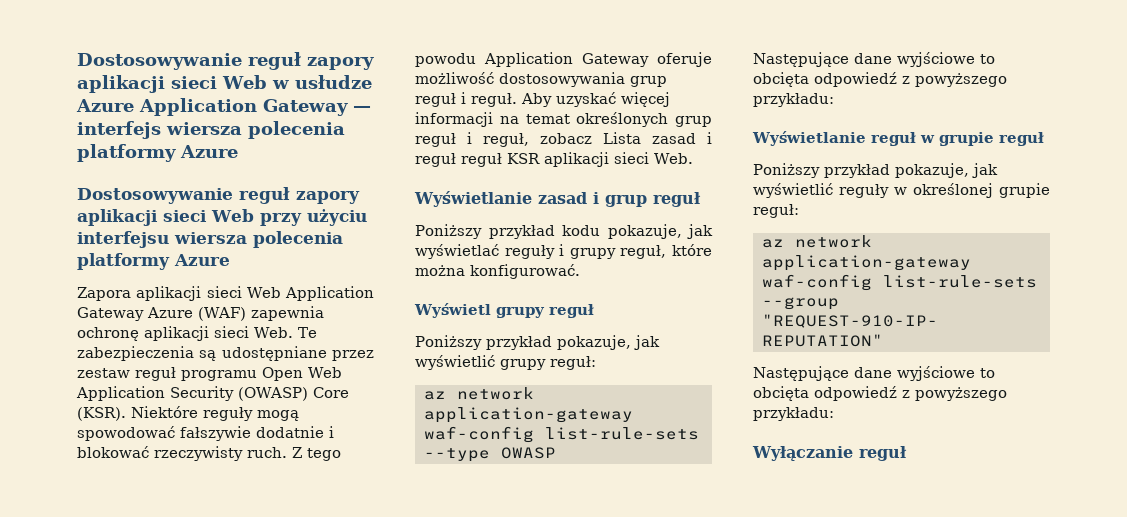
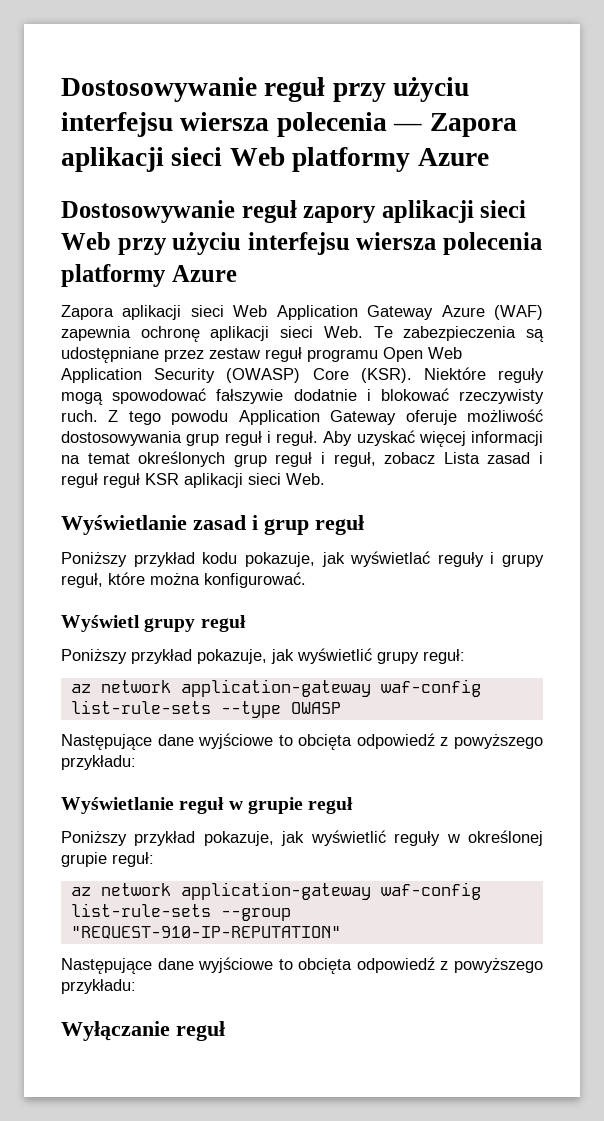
- Dostosowywanie reguł zapory aplikacji sieci Web w usłudze Azure Application Gateway — interfejs wiersza polecenia platformy Azure
+ Dostosowywanie reguł przy użyciu interfejsu wiersza polecenia — Zapora aplikacji sieci Web platformy Azure

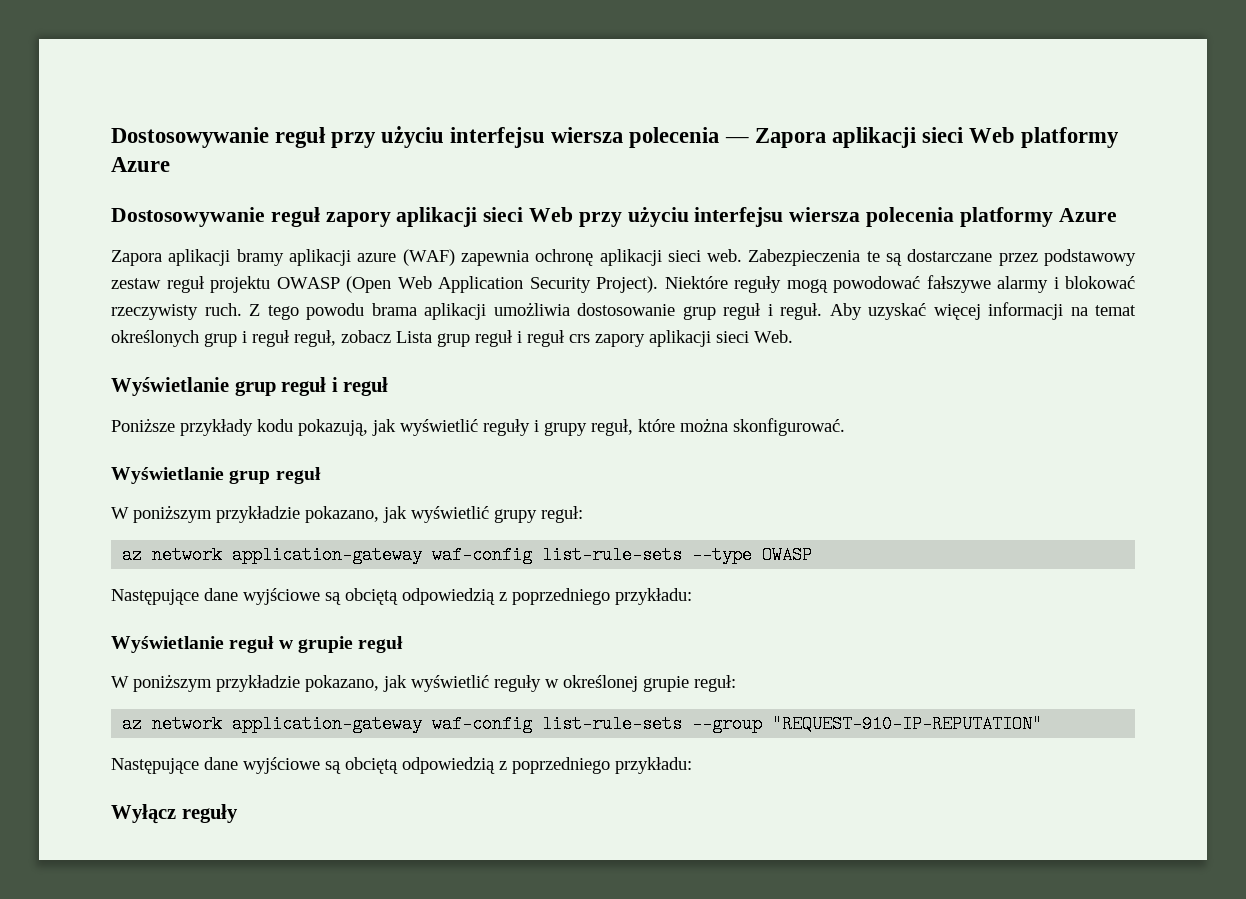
- Zapora aplikacji sieci Web Application Gateway Azure (WAF) zapewnia ochronę aplikacji sieci Web. Te zabezpieczenia są udostępniane przez zestaw reguł programu Open Web Application Security (OWASP) Core (KSR). Niektóre reguły mogą spowodować fałszywie dodatnie i blokować rzeczywisty ruch.
+ Zapora aplikacji bramy aplikacji azure (WAF) zapewnia ochronę aplikacji sieci web. Zabezpieczenia te są dostarczane przez podstawowy zestaw reguł projektu OWASP (Open Web Application Security Project). Niektóre reguły mogą powodować fałszywe alarmy i blokować rzeczywisty ruch.
- Z tego powodu Application Gateway oferuje możliwość dostosowywania grup reguł i reguł.
+ Z tego powodu brama aplikacji umożliwia dostosowanie grup reguł i reguł.
- Aby uzyskać więcej informacji na temat określonych grup reguł i reguł, zobacz Lista zasad i reguł reguł KSR aplikacji sieci Web.
+ Aby uzyskać więcej informacji na temat określonych grup i reguł reguł, zobacz Lista grup reguł i reguł crs zapory aplikacji sieci Web.
- Wyświetlanie zasad i grup reguł
- Poniższy przykład kodu pokazuje, jak wyświetlać reguły i grupy reguł, które można konfigurować.
- Wyświetl grupy reguł
- Poniższy przykład pokazuje, jak wyświetlić grupy reguł:
+ Wyświetlanie grup reguł i reguł
+ Poniższe przykłady kodu pokazują, jak wyświetlić reguły i grupy reguł, które można skonfigurować.
+ Wyświetlanie grup reguł
+ W poniższym przykładzie pokazano, jak wyświetlić grupy reguł:
  az network application-gateway waf-config list-rule-sets --type OWASP
- Następujące dane wyjściowe to obcięta odpowiedź z powyższego przykładu:
+ Następujące dane wyjściowe są obciętą odpowiedzią z poprzedniego przykładu:
- Poniższy przykład pokazuje, jak wyświetlić reguły w określonej grupie reguł:
+ W poniższym przykładzie pokazano, jak wyświetlić reguły w określonej grupie reguł:
  az network application-gateway waf-config list-rule-sets --group "REQUEST-910-IP-REPUTATION"
- Następujące dane wyjściowe to obcięta odpowiedź z powyższego przykładu:
- Wyłączanie reguł
+ Następujące dane wyjściowe są obciętą odpowiedzią z poprzedniego przykładu:
+ Wyłącz reguły

